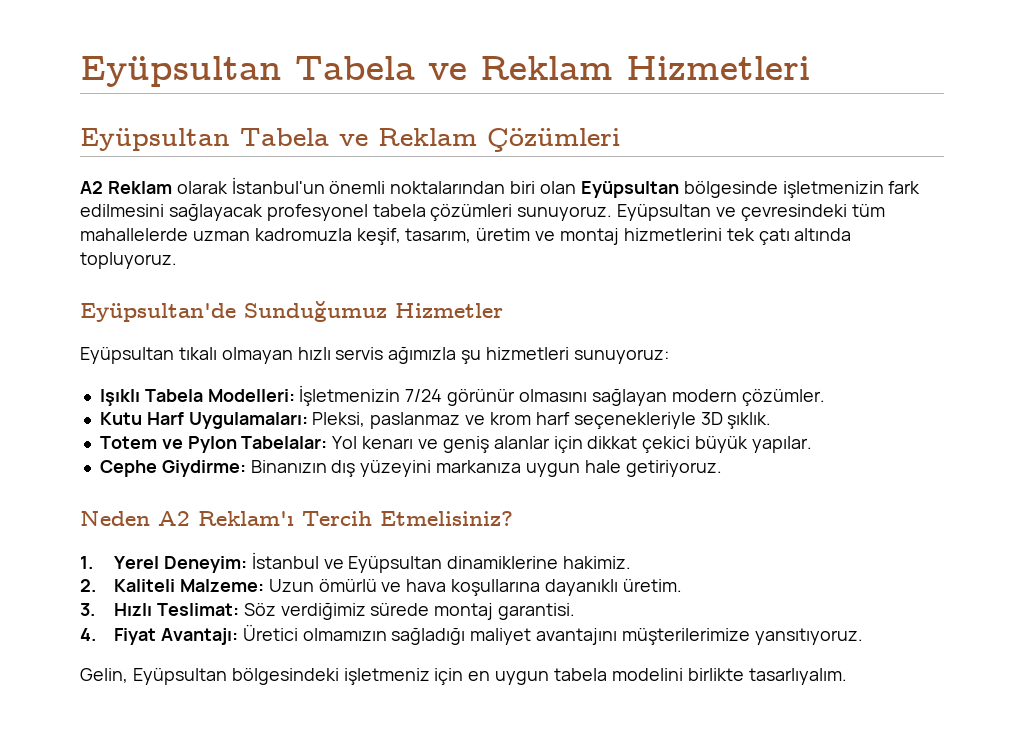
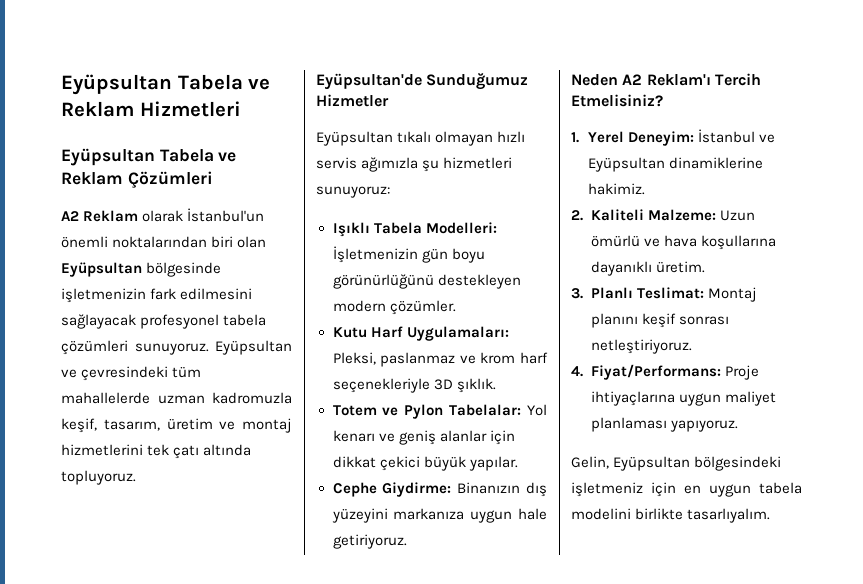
- Işıklı Tabela Modelleri: İşletmenizin 7/24 görünür olmasını sağlayan modern çözümler.
+ Işıklı Tabela Modelleri: İşletmenizin gün boyu görünürlüğünü destekleyen modern çözümler.
- 3. Hızlı Teslimat: Söz verdiğimiz sürede montaj garantisi.
- 4. Fiyat Avantajı: Üretici olmamızın sağladığı maliyet avantajını müşterilerimize yansıtıyoruz.
+ 3. Planlı Teslimat: Montaj planını keşif sonrası netleştiriyoruz.
+ 4. Fiyat/Performans: Proje ihtiyaçlarına uygun maliyet planlaması yapıyoruz.

